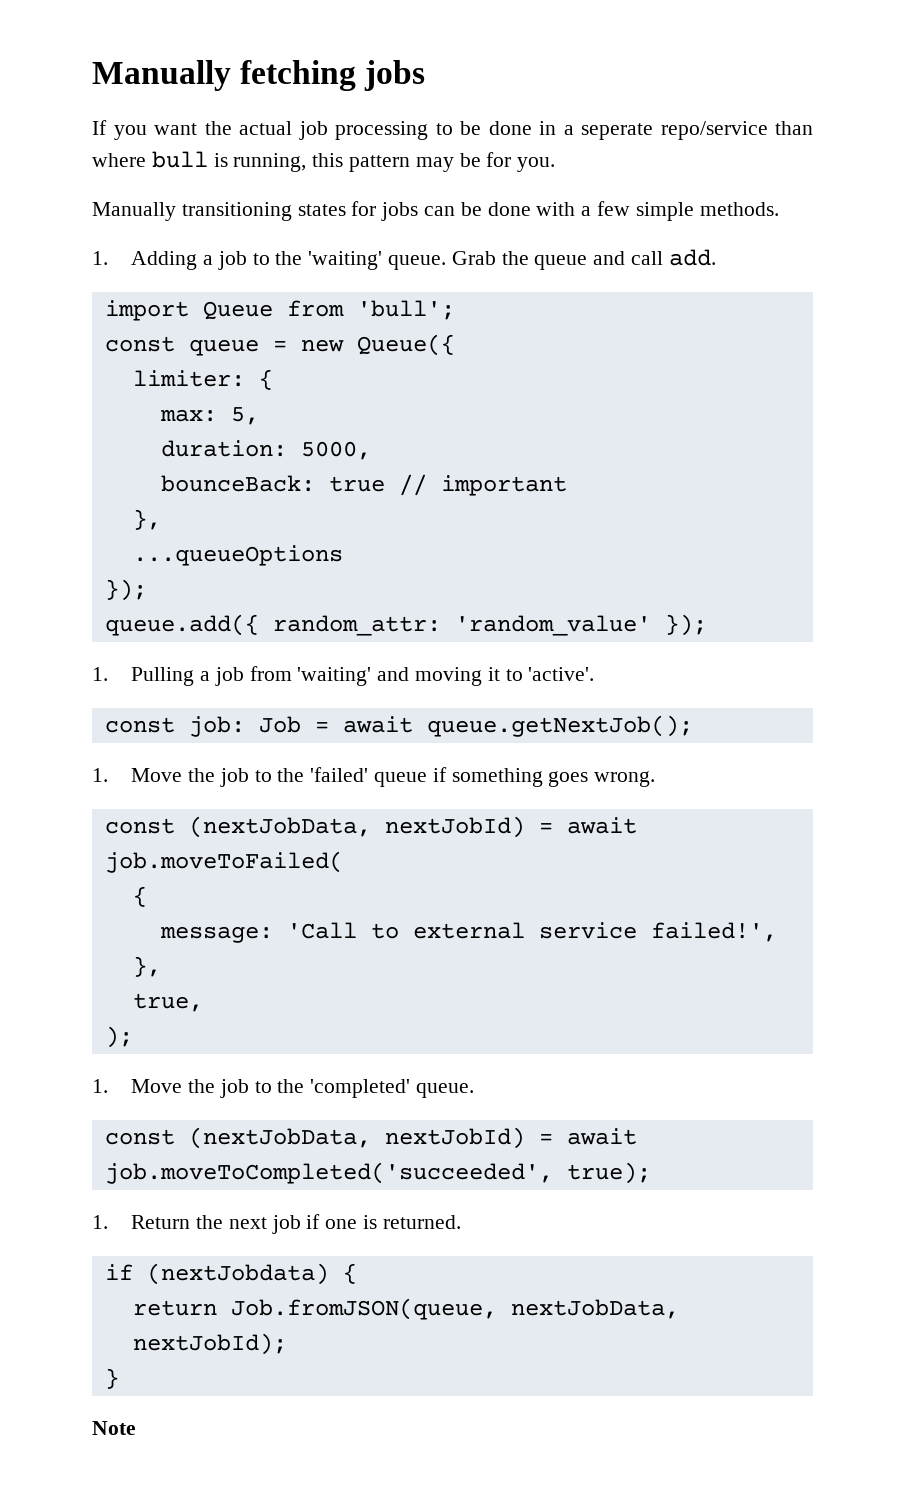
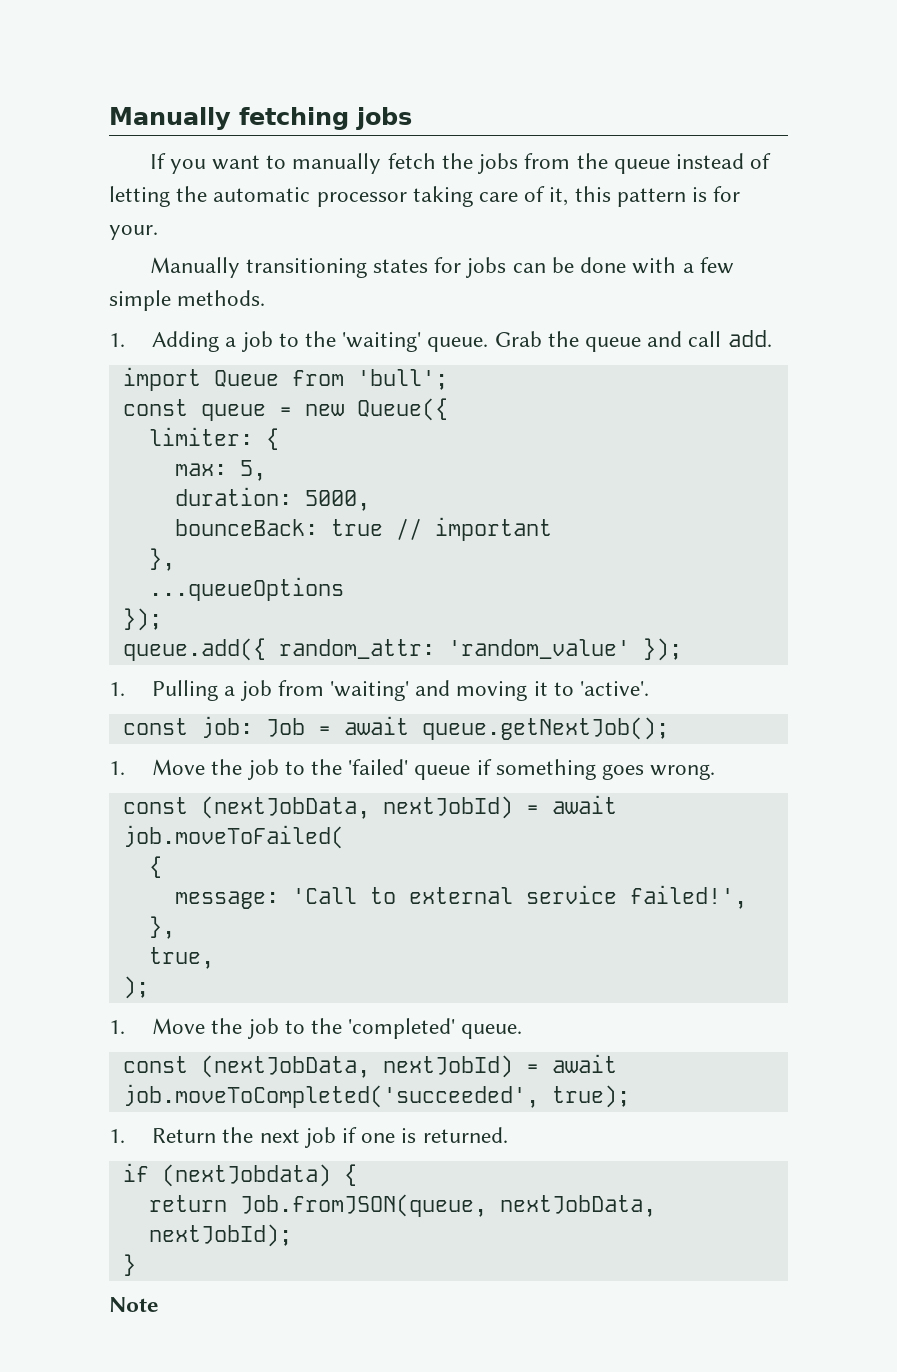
- If you want the actual job processing to be done in a seperate repo/service than where bull is running, this pattern may be for you.
+ If you want to manually fetch the jobs from the queue instead of letting the automatic processor taking care of it, this pattern is for your.

